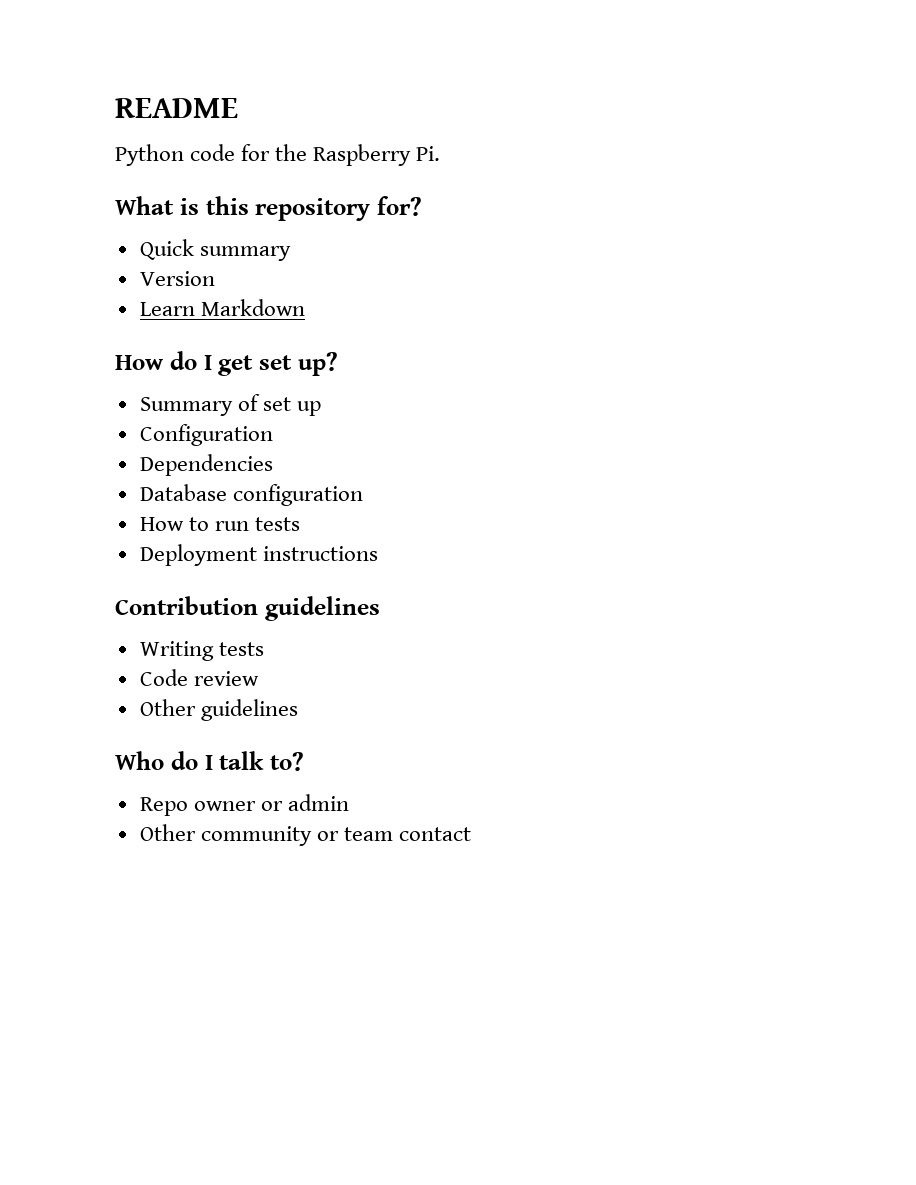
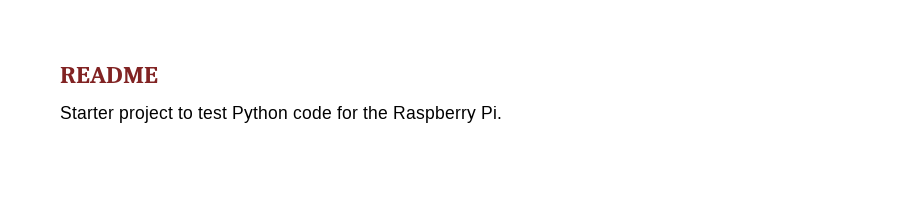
- Python code for the Raspberry Pi.
+ Starter project to test Python code for the Raspberry Pi.
- What is this repository for?
- Quick summary
- Version
- Learn Markdown
- How do I get set up?
- Summary of set up
- Configuration
- Dependencies
- Database configuration
- How to run tests
- Deployment instructions
- Contribution guidelines
- Writing tests
- Code review
- Other guidelines
- Who do I talk to?
- Repo owner or admin
- Other community or team contact

